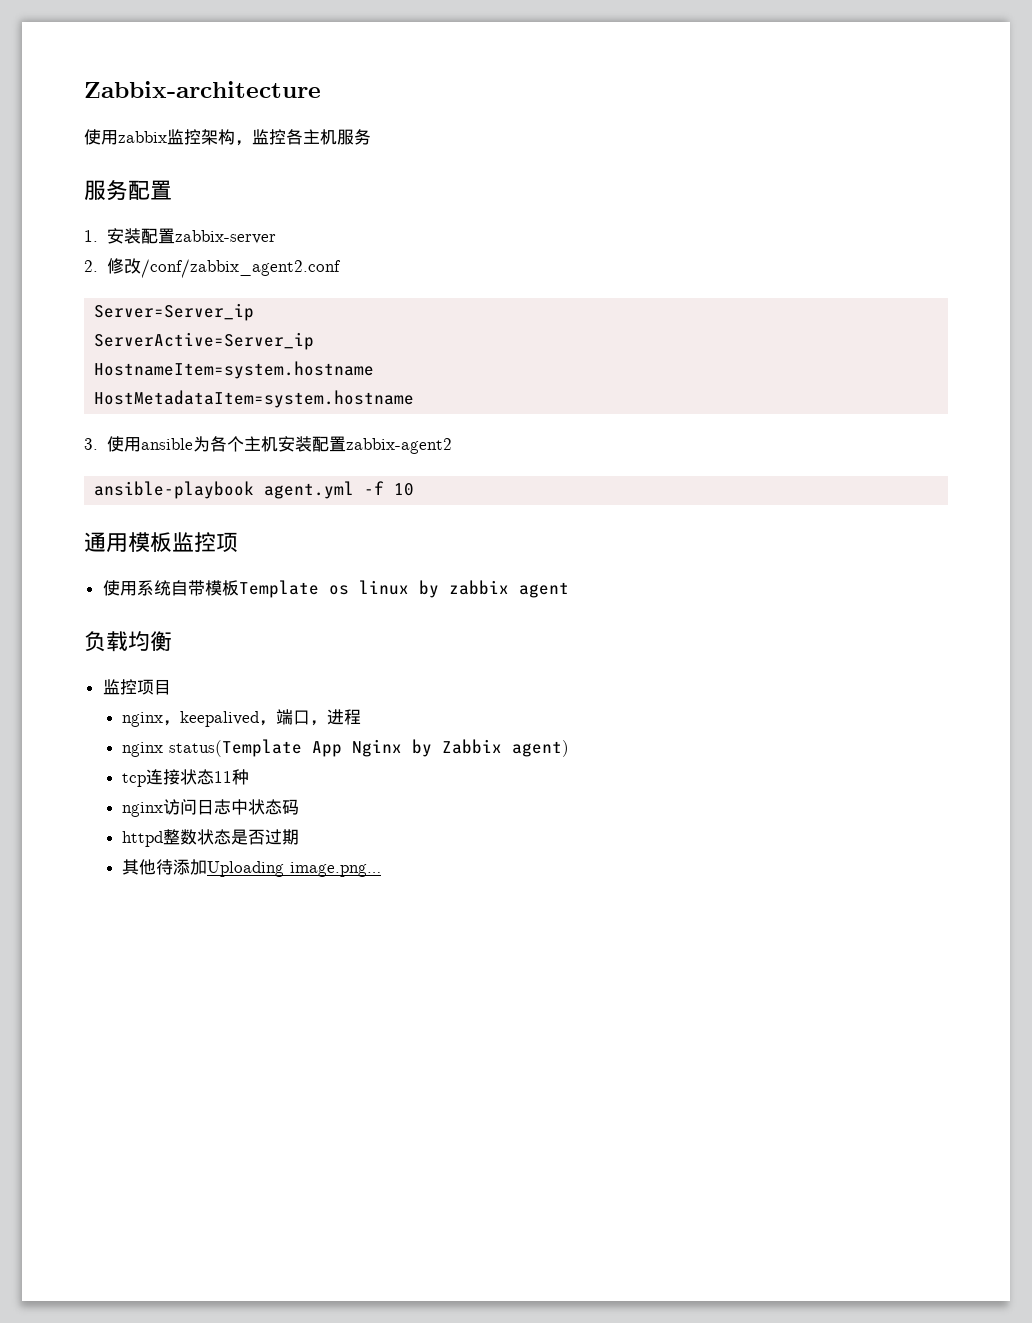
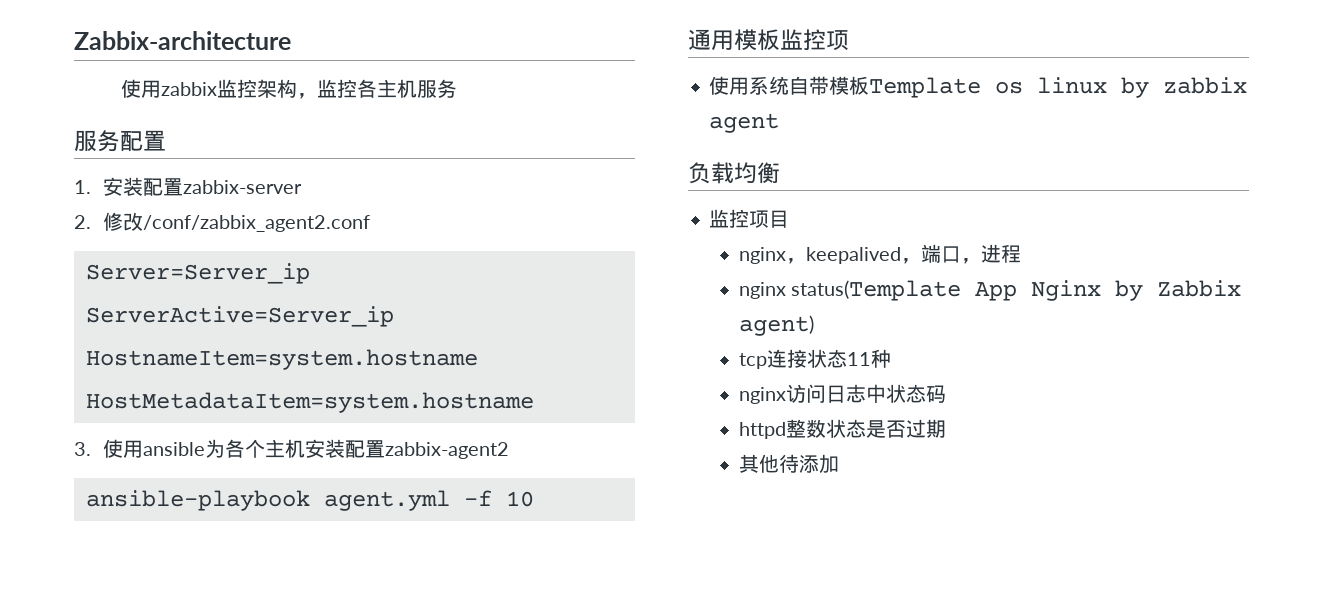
- 其他待添加Uploading image.png…
+ 其他待添加

